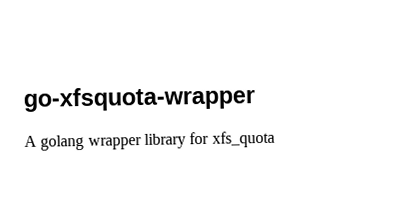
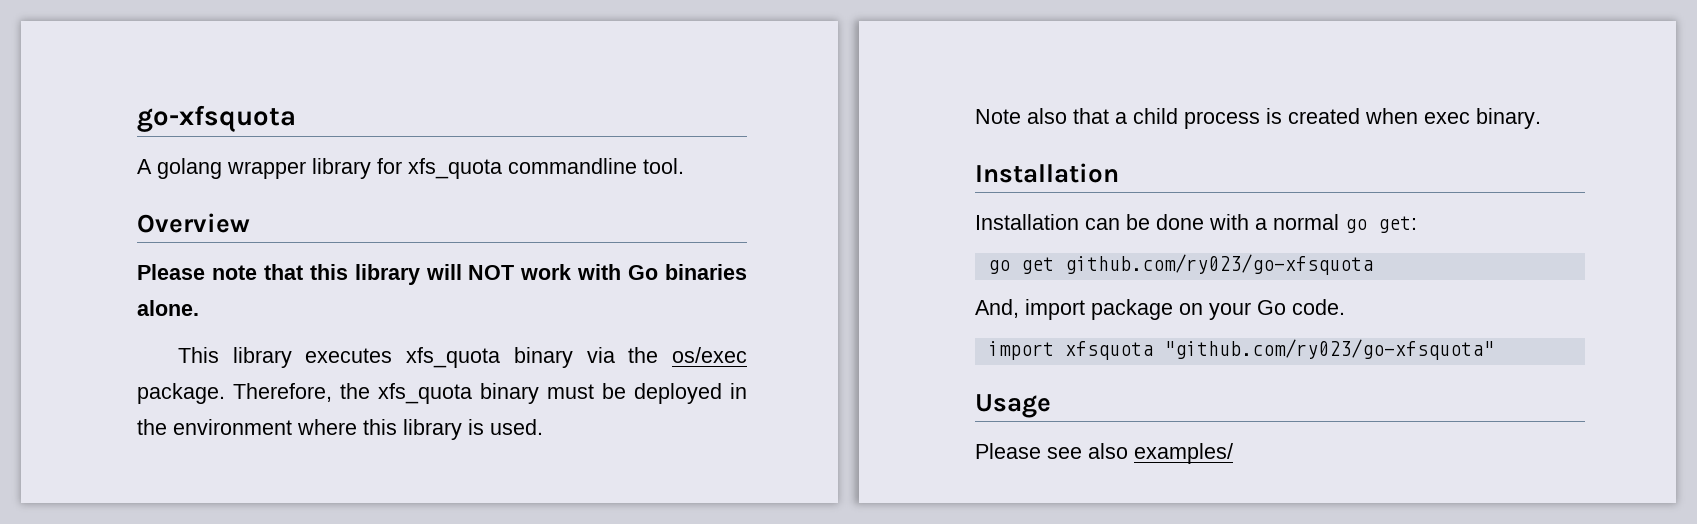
- go-xfsquota-wrapper
+ go-xfsquota
- A golang wrapper library for xfs_quota
+ A golang wrapper library for xfs_quota commandline tool.
+ Overview
+ Please note that this library will NOT work with Go binaries alone.
+ This library executes xfs_quota binary via the os/exec package. Therefore, the xfs_quota binary must be deployed in the environment where this library is used.
+ Note also that a child process is created when exec binary.
+ Installation
+ Installation can be done with a normal go get:
+ go get github.com/ry023/go-xfsquota
+ And, import package on your Go code.
+ import xfsquota "github.com/ry023/go-xfsquota"
+ Usage
+ Please see also examples/

